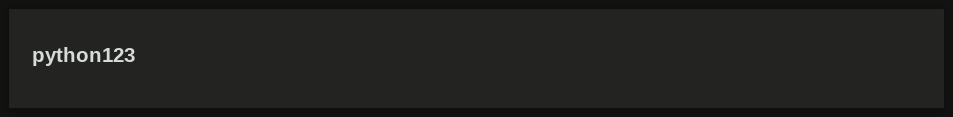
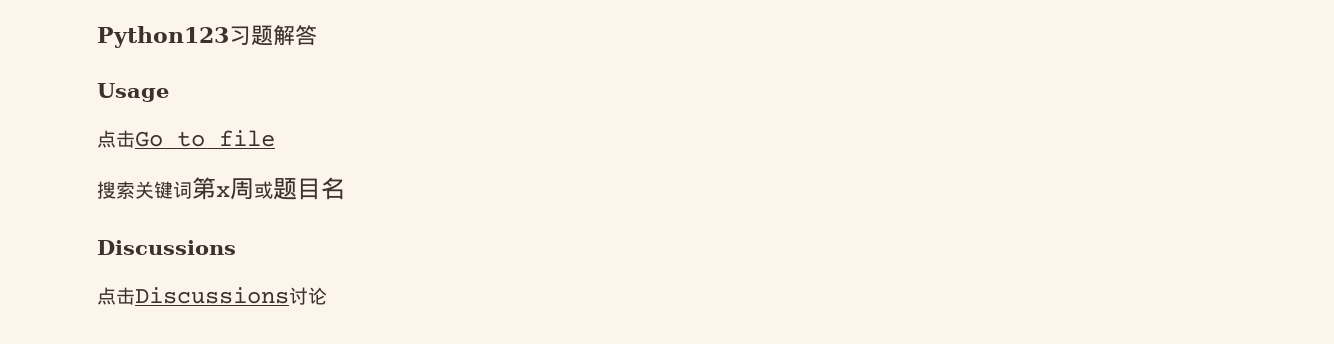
- python123
+ Python123习题解答
+ Usage
+ 点击Go to file
+ 搜索关键词第x周或题目名
+ Discussions
+ 点击Discussions讨论

